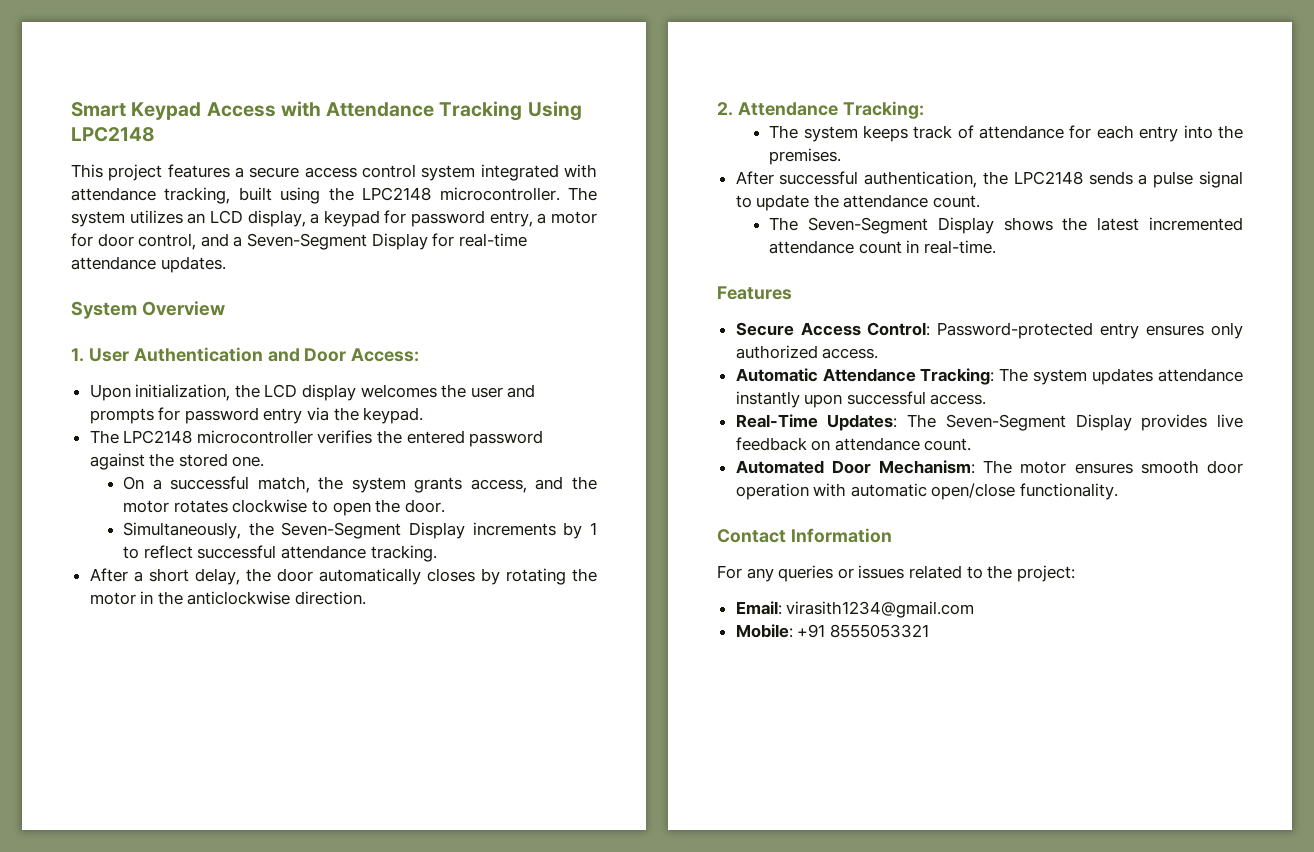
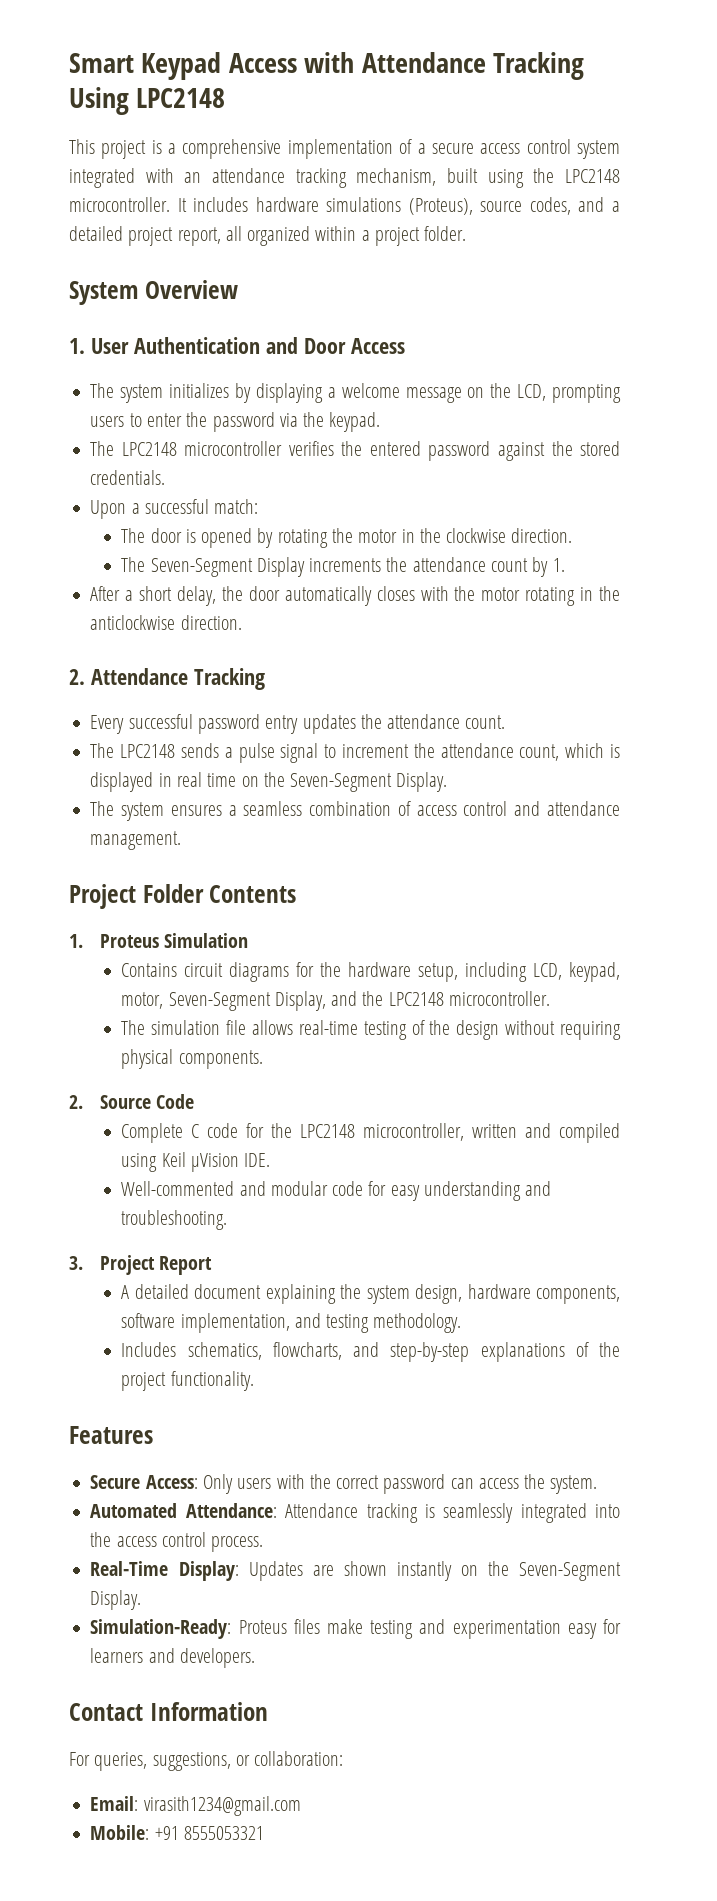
- This project features a secure access control system integrated with attendance tracking, built using the LPC2148 microcontroller.
+ This project is a comprehensive implementation of a secure access control system integrated with an attendance tracking mechanism, built using the LPC2148 microcontroller.
- The system utilizes an LCD display, a keypad for password entry, a motor for door control, and a Seven-Segment Display for real-time attendance updates.
+ It includes hardware simulations (Proteus), source codes, and a detailed project report, all organized within a project folder.
- 1. User Authentication and Door Access:
- Upon initialization, the LCD display welcomes the user and prompts for password entry via the keypad.
+ 1. User Authentication and Door Access
+ The system initializes by displaying a welcome message on the LCD, prompting users to enter the password via the keypad.
- The LPC2148 microcontroller verifies the entered password against the stored one.
- On a successful match, the system grants access, and the motor rotates clockwise to open the door.
- Simultaneously, the Seven-Segment Display increments by 1 to reflect successful attendance tracking.
+ The LPC2148 microcontroller verifies the entered password against the stored credentials.
+ Upon a successful match:
+ The door is opened by rotating the motor in the clockwise direction.
+ The Seven-Segment Display increments the attendance count by 1.
- After a short delay, the door automatically closes by rotating the motor in the anticlockwise direction.
+ After a short delay, the door automatically closes with the motor rotating in the anticlockwise direction.
- 2. Attendance Tracking:
- The system keeps track of attendance for each entry into the premises.
- After successful authentication, the LPC2148 sends a pulse signal to update the attendance count.
- The Seven-Segment Display shows the latest incremented attendance count in real-time.
+ 2. Attendance Tracking
+ Every successful password entry updates the attendance count.
+ The LPC2148 sends a pulse signal to increment the attendance count, which is displayed in real time on the Seven-Segment Display.
+ The system ensures a seamless combination of access control and attendance management.
+ Project Folder Contents
+ 1. Proteus Simulation
+ Contains circuit diagrams for the hardware setup, including LCD, keypad, motor, Seven-Segment Display, and the LPC2148 microcontroller.
+ The simulation file allows real-time testing of the design without requiring physical components.
+ 2. Source Code
+ Complete C code for the LPC2148 microcontroller, written and compiled using Keil µVision IDE.
+ Well-commented and modular code for easy understanding and troubleshooting.
+ 3. Project Report
+ A detailed document explaining the system design, hardware components, software implementation, and testing methodology.
+ Includes schematics, flowcharts, and step-by-step explanations of the project functionality.
  Features
- Secure Access Control: Password-protected entry ensures only authorized access.
- Automatic Attendance Tracking: The system updates attendance instantly upon successful access.
- Real-Time Updates: The Seven-Segment Display provides live feedback on attendance count.
- Automated Door Mechanism: The motor ensures smooth door operation with automatic open/close functionality.
+ Secure Access: Only users with the correct password can access the system.
+ Automated Attendance: Attendance tracking is seamlessly integrated into the access control process.
+ Real-Time Display: Updates are shown instantly on the Seven-Segment Display.
+ Simulation-Ready: Proteus files make testing and experimentation easy for learners and developers.
  Contact Information
- For any queries or issues related to the project:
+ For queries, suggestions, or collaboration:

